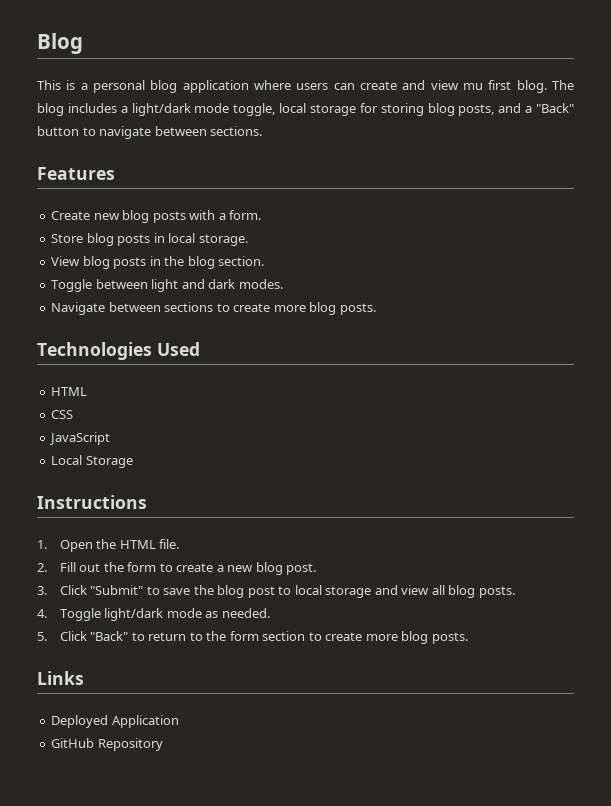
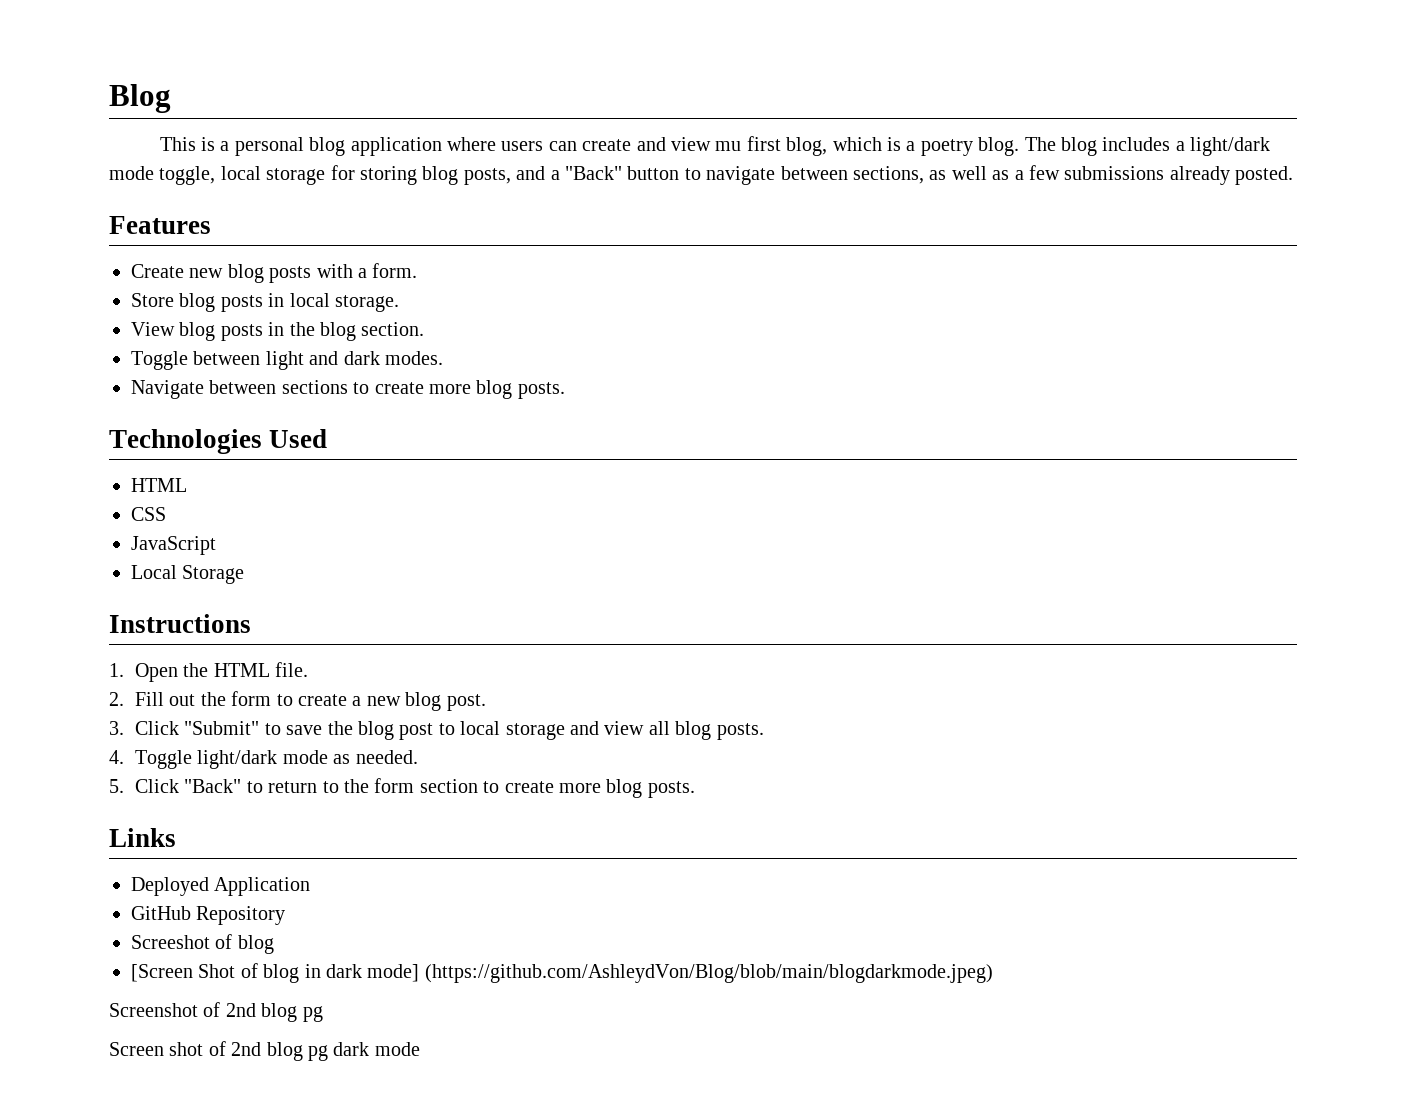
- This is a personal blog application where users can create and view mu first blog.
+ This is a personal blog application where users can create and view mu first blog, which is a poetry blog.
- The blog includes a light/dark mode toggle, local storage for storing blog posts, and a "Back" button to navigate between sections.
+ The blog includes a light/dark mode toggle, local storage for storing blog posts, and a "Back" button to navigate between sections, as well as a few submissions already posted.
+ Screeshot of blog
+ [Screen Shot of blog in dark mode] (https://github.com/AshleydVon/Blog/blob/main/blogdarkmode.jpeg)
+ Screenshot of 2nd blog pg
+ Screen shot of 2nd blog pg dark mode

